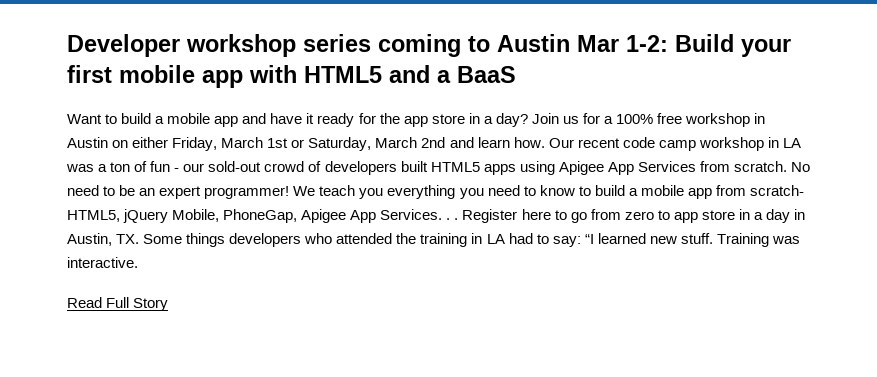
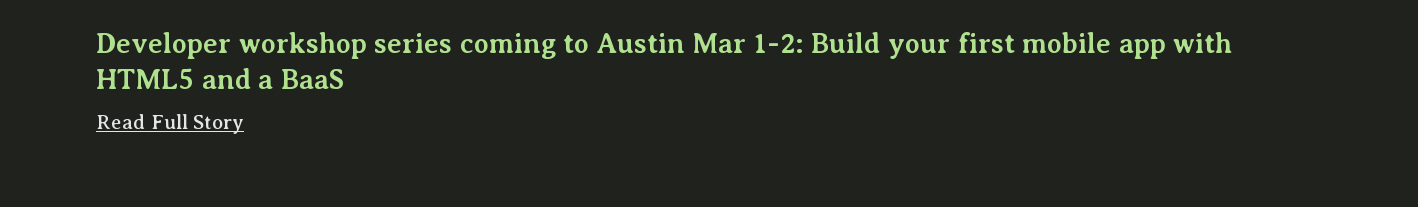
- Want to build a mobile app and have it ready for the app store in a day? Join us for a 100% free workshop in Austin on either Friday, March 1st or Saturday, March 2nd and learn how. Our recent code camp workshop in LA was a ton of fun - our sold-out crowd of developers built HTML5 apps using Apigee App Services from scratch. No need to be an expert programmer! We teach you everything you need to know to build a mobile app from scratch- HTML5, jQuery Mobile, PhoneGap, Apigee App Services. . . Register here to go from zero to app store in a day in Austin, TX. Some things developers who attended the training in LA had to say: “I learned new stuff. Training was interactive.

